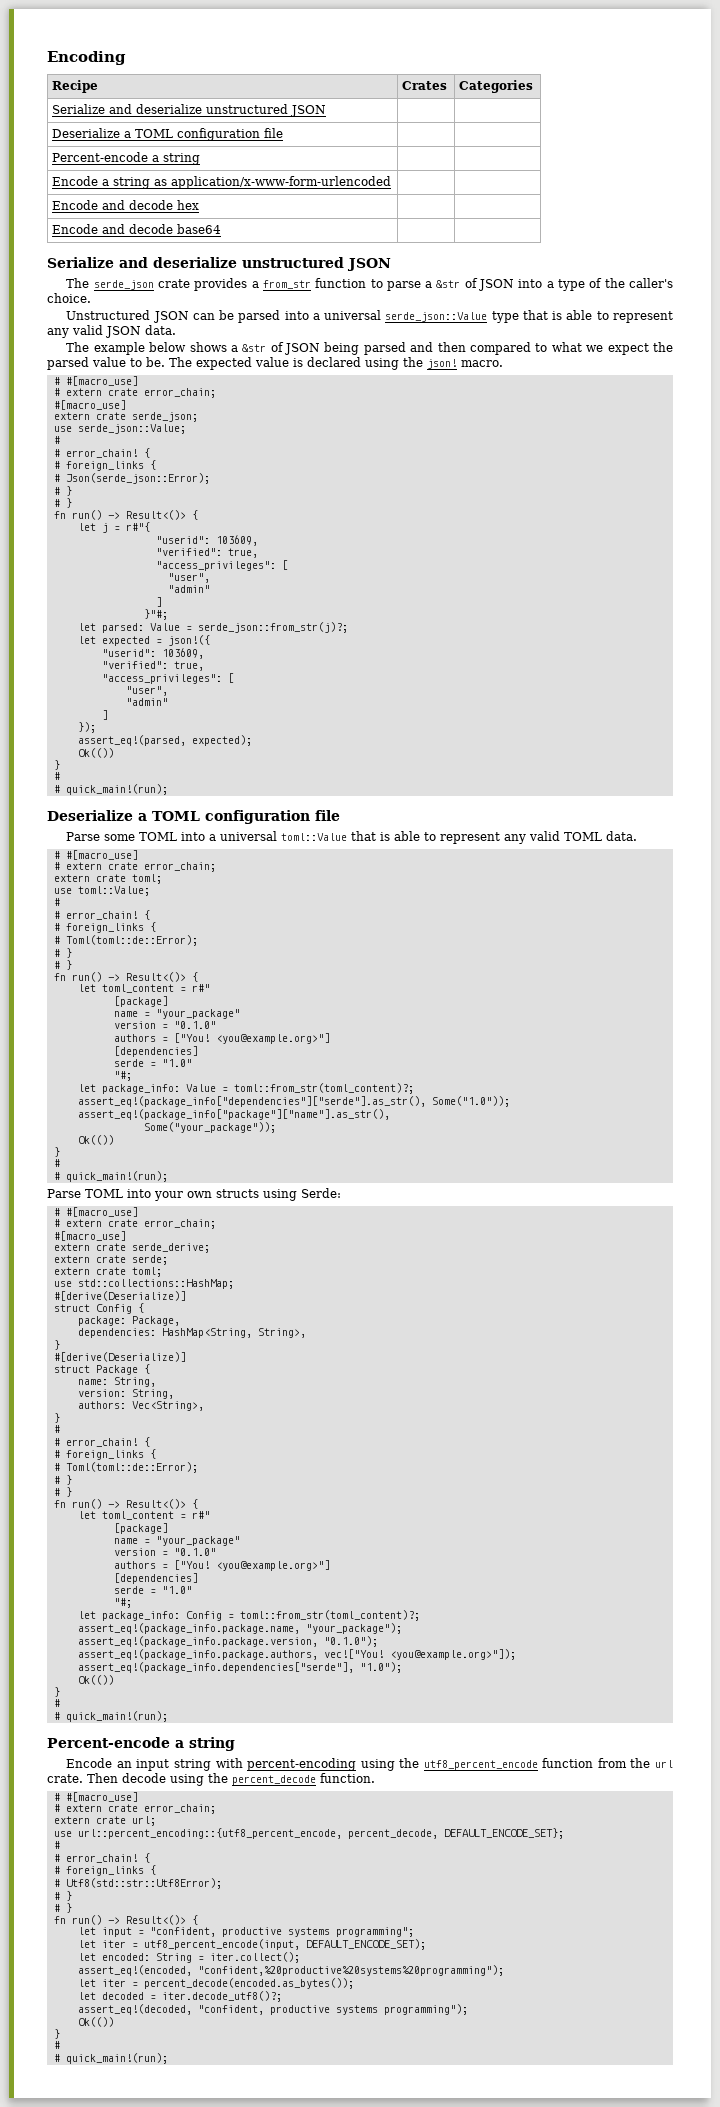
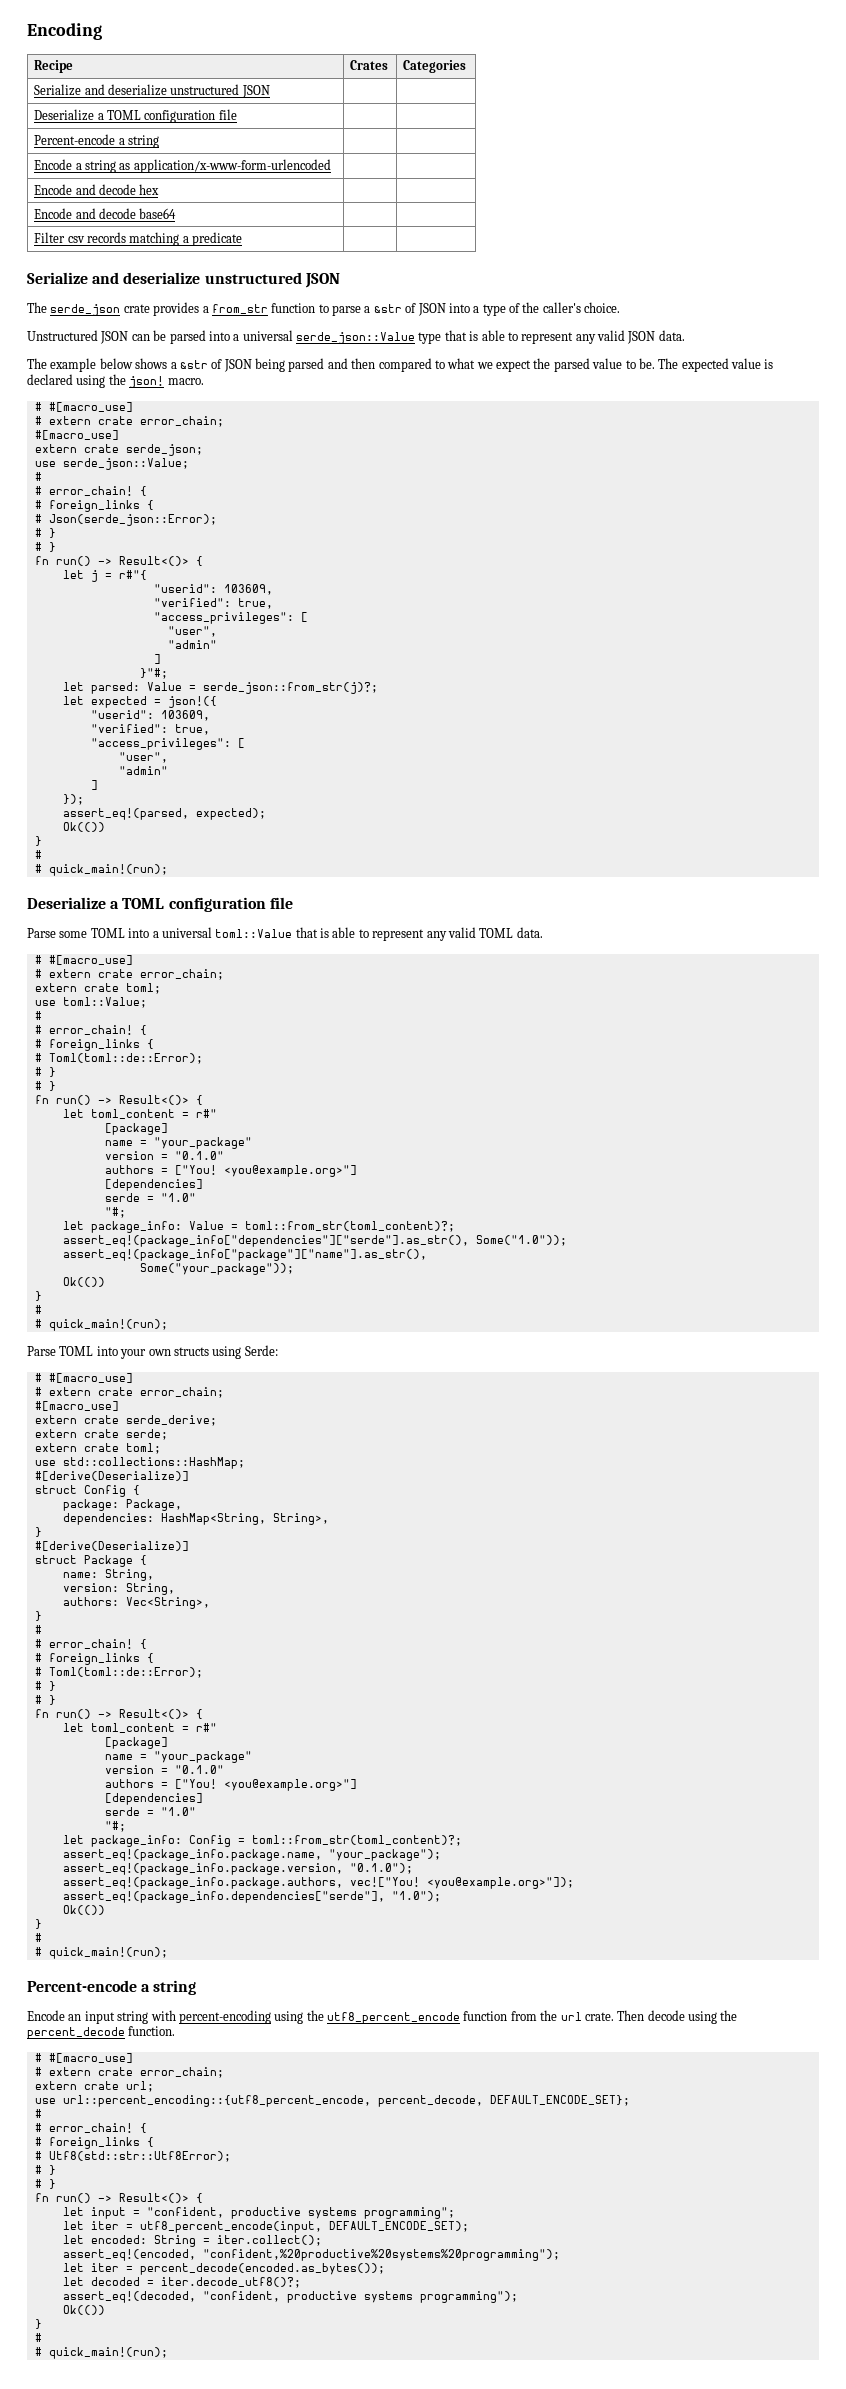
+ Filter csv records matching a predicate | |

